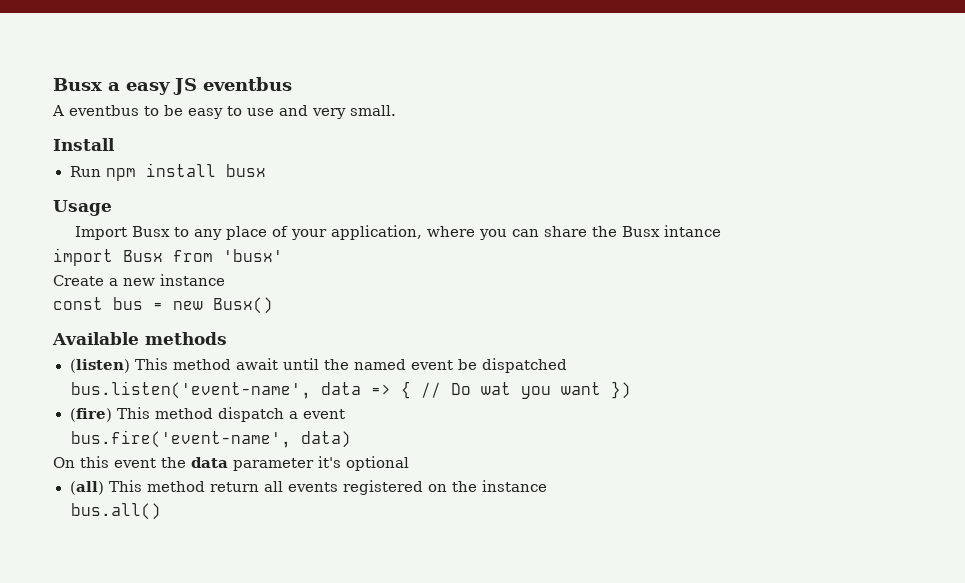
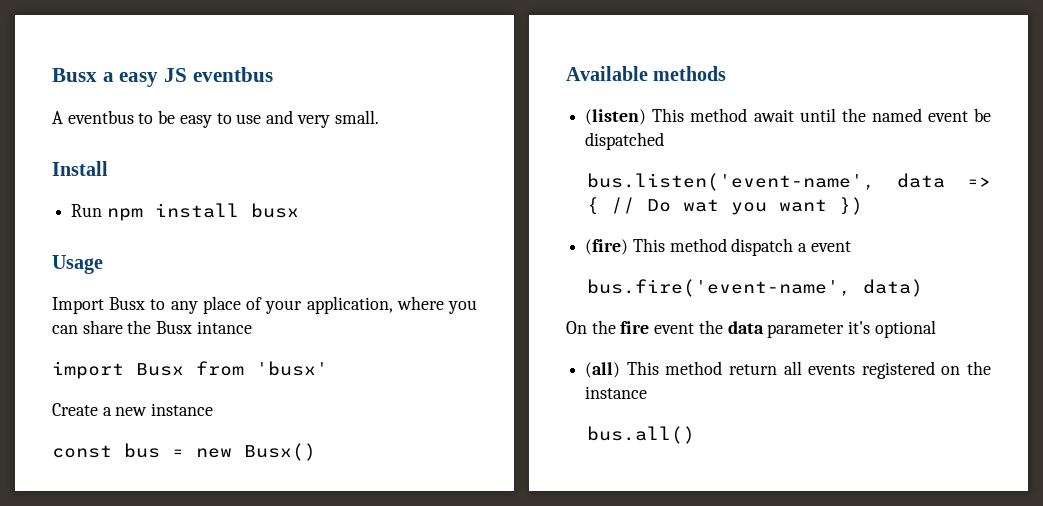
- On this event the data parameter it's optional
+ On the fire event the data parameter it's optional

